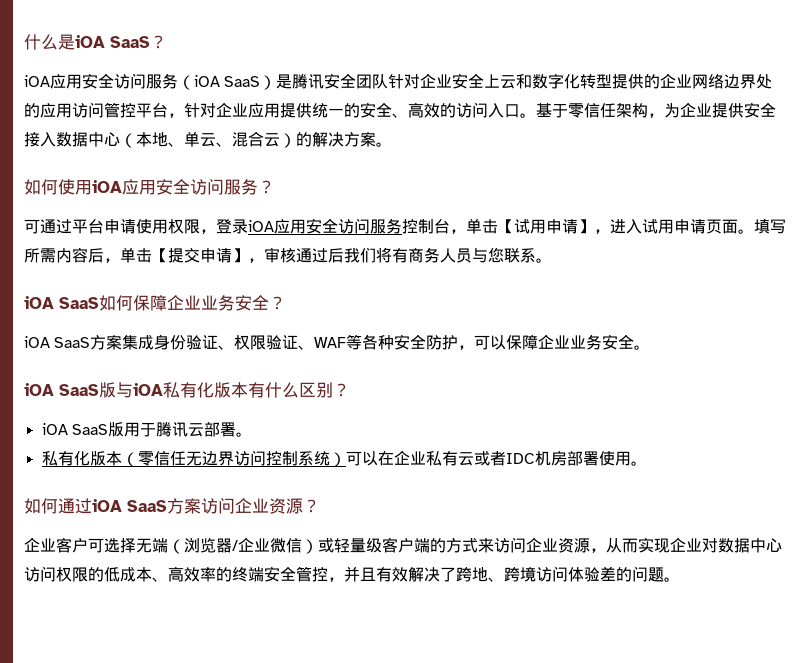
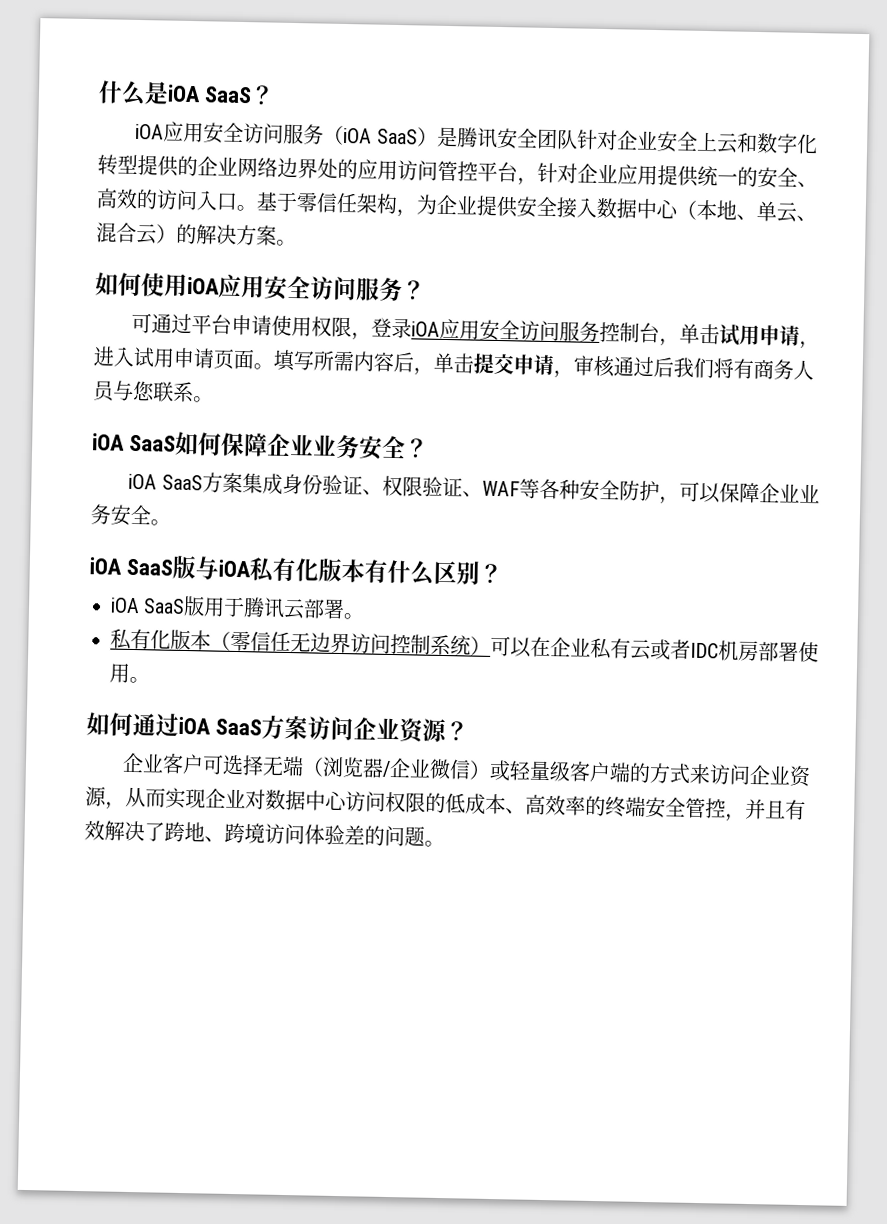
- 可通过平台申请使用权限，登录iOA应用安全访问服务控制台，单击【试用申请】，进入试用申请页面。
+ 可通过平台申请使用权限，登录iOA应用安全访问服务控制台，单击试用申请，进入试用申请页面。
- 填写所需内容后，单击【提交申请】，审核通过后我们将有商务人员与您联系。
+ 填写所需内容后，单击提交申请，审核通过后我们将有商务人员与您联系。

